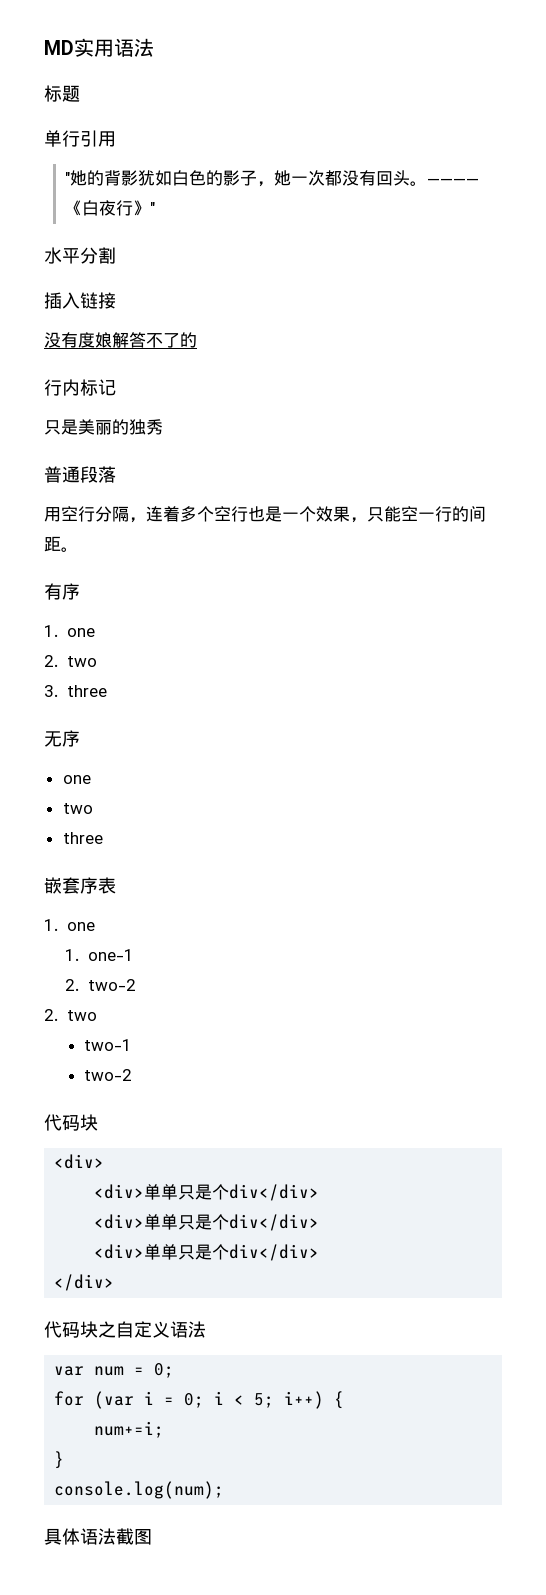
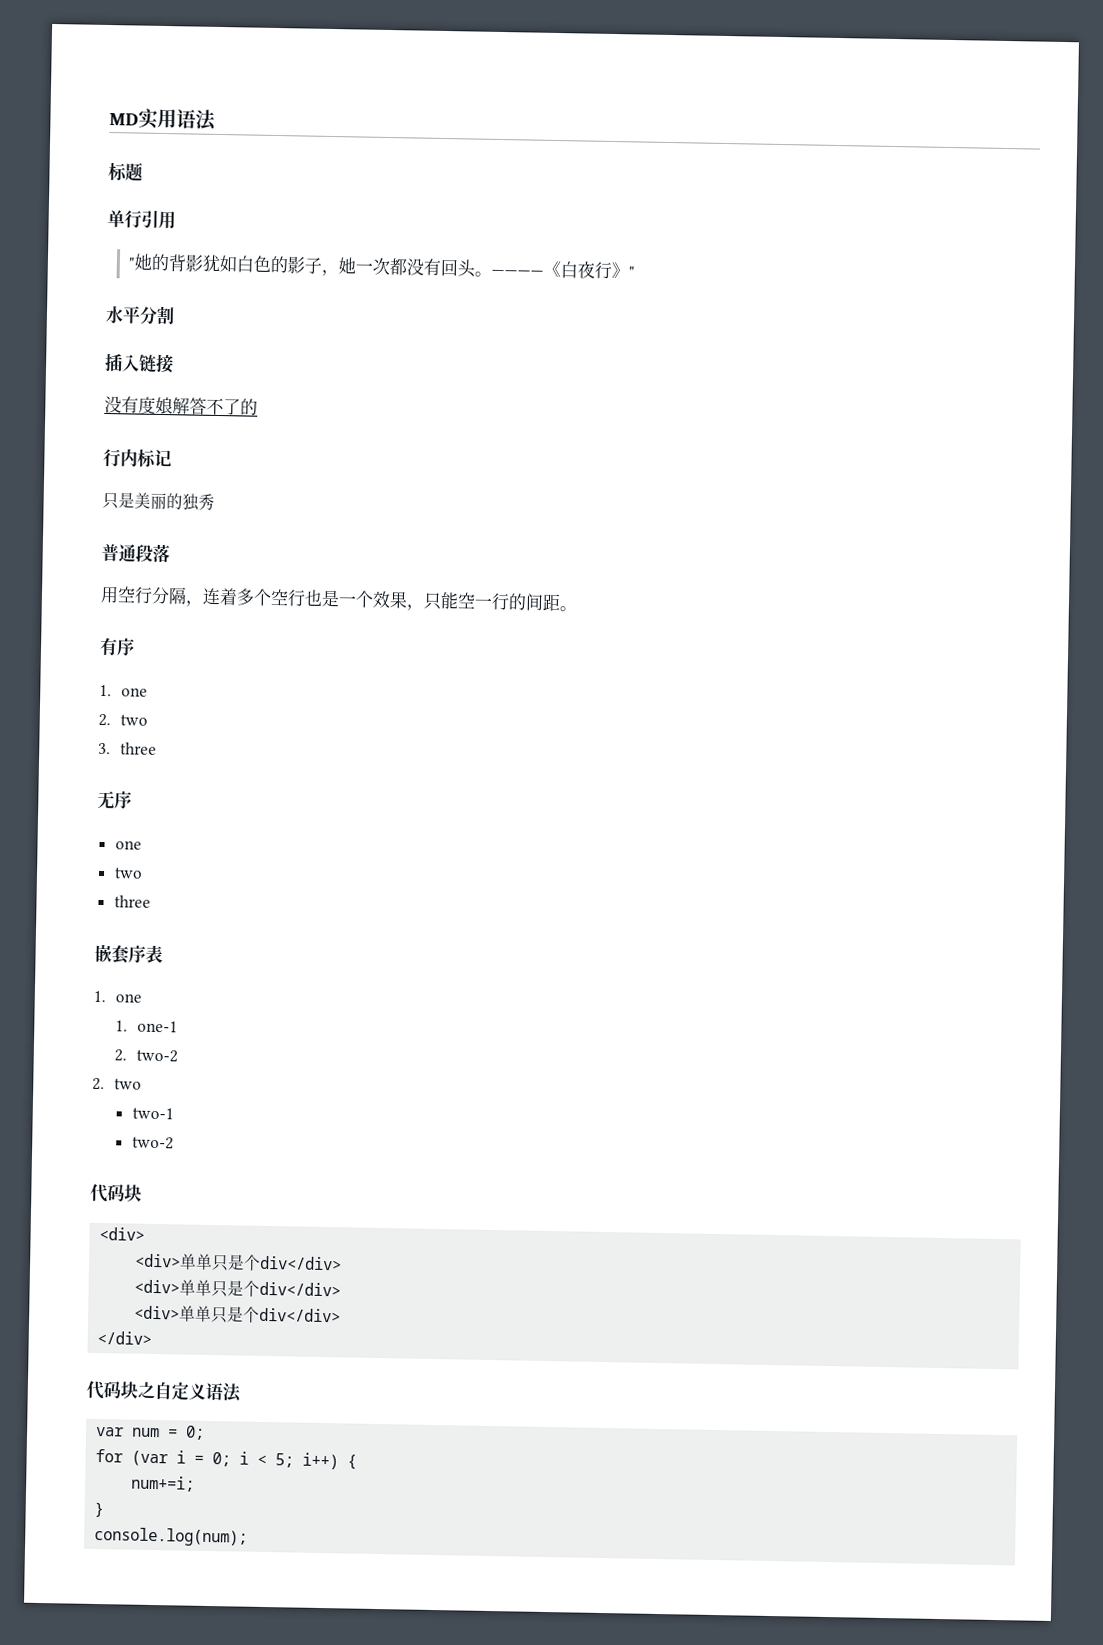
- 具体语法截图

